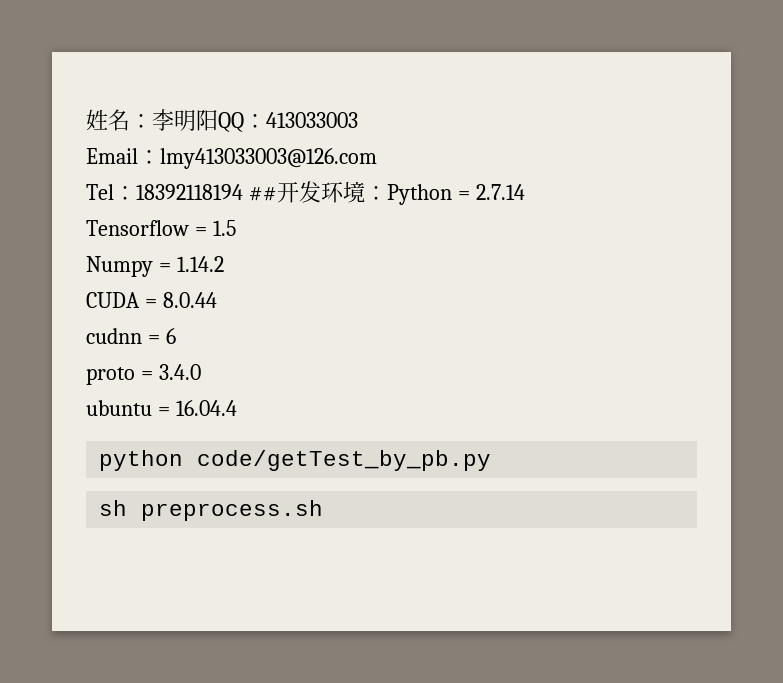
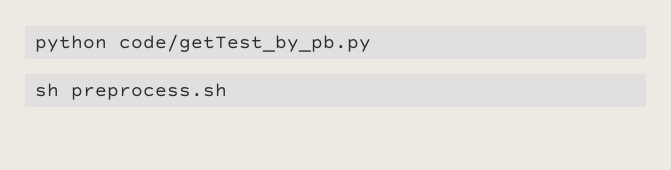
- 姓名：李明阳QQ：413033003
- Email：lmy413033003@126.com
- Tel：18392118194 ##开发环境：Python = 2.7.14
- Tensorflow = 1.5
- Numpy = 1.14.2
- CUDA = 8.0.44
- cudnn = 6
- proto = 3.4.0
- ubuntu = 16.04.4

